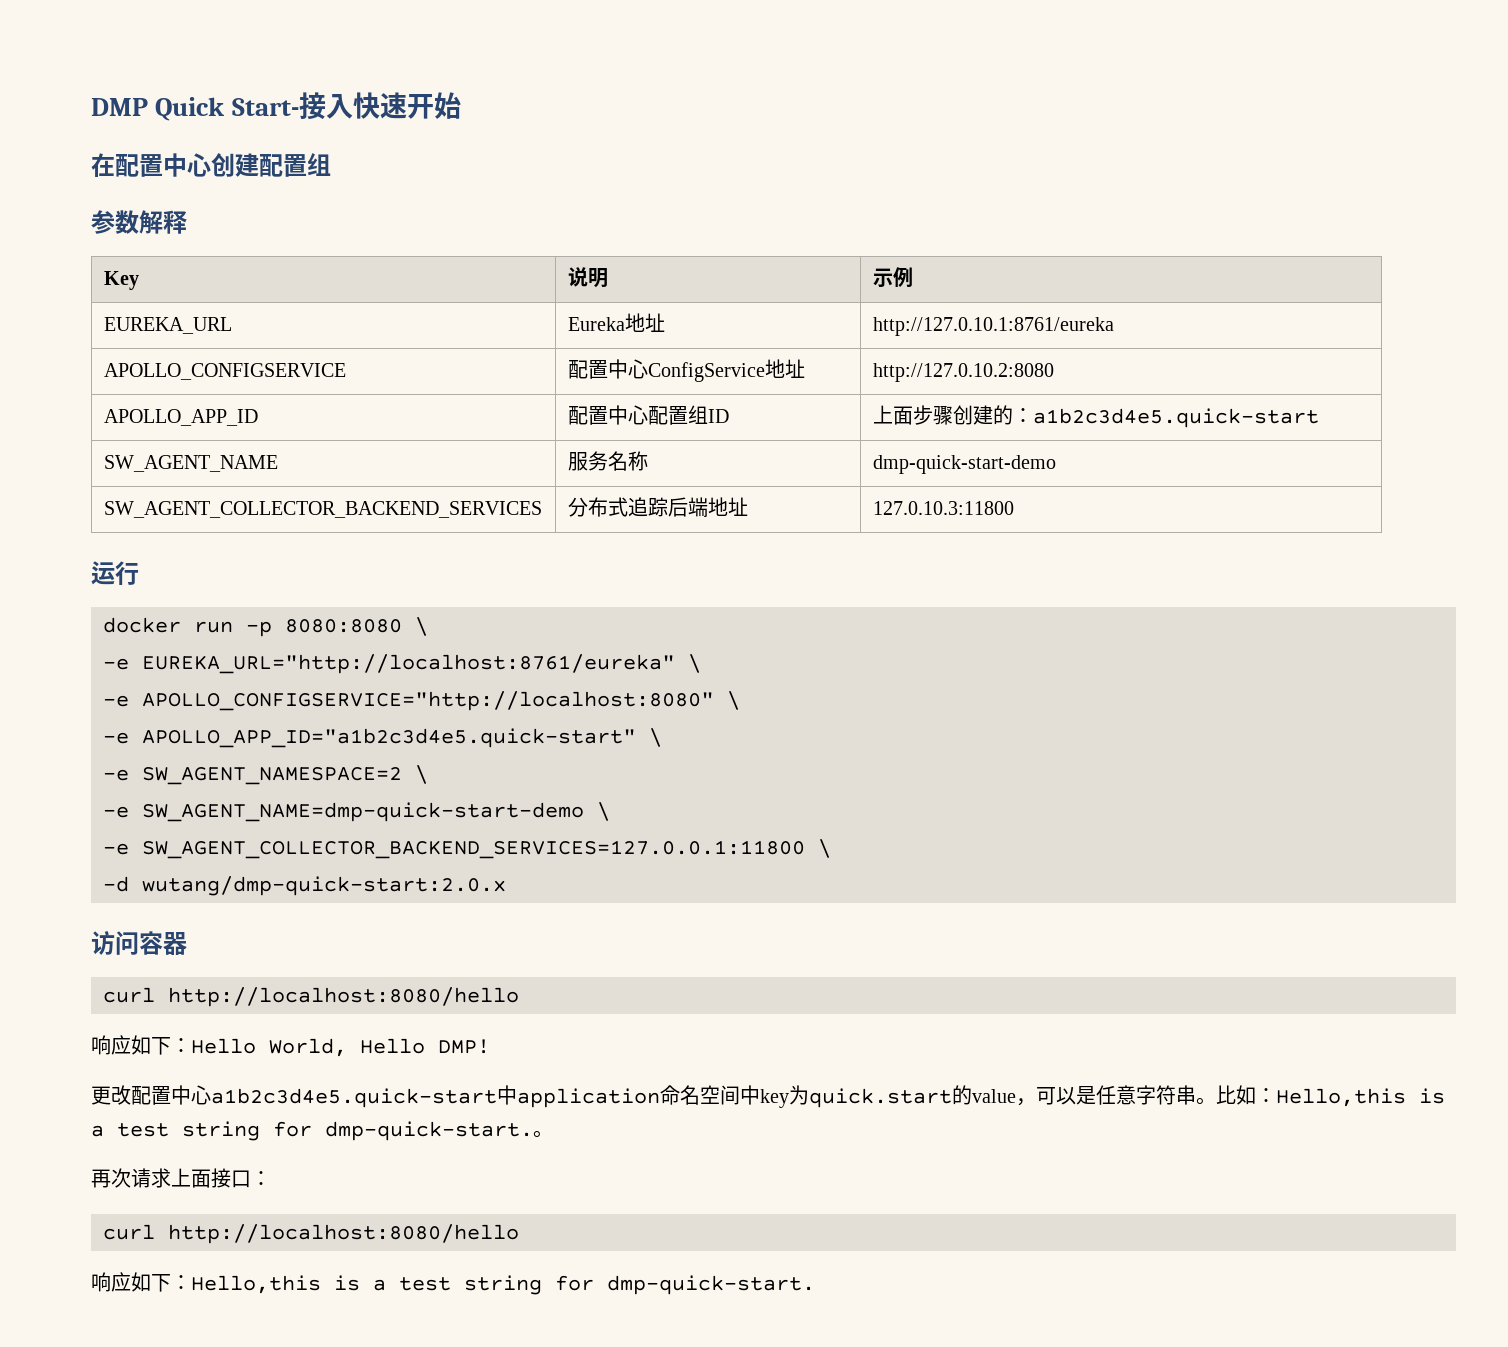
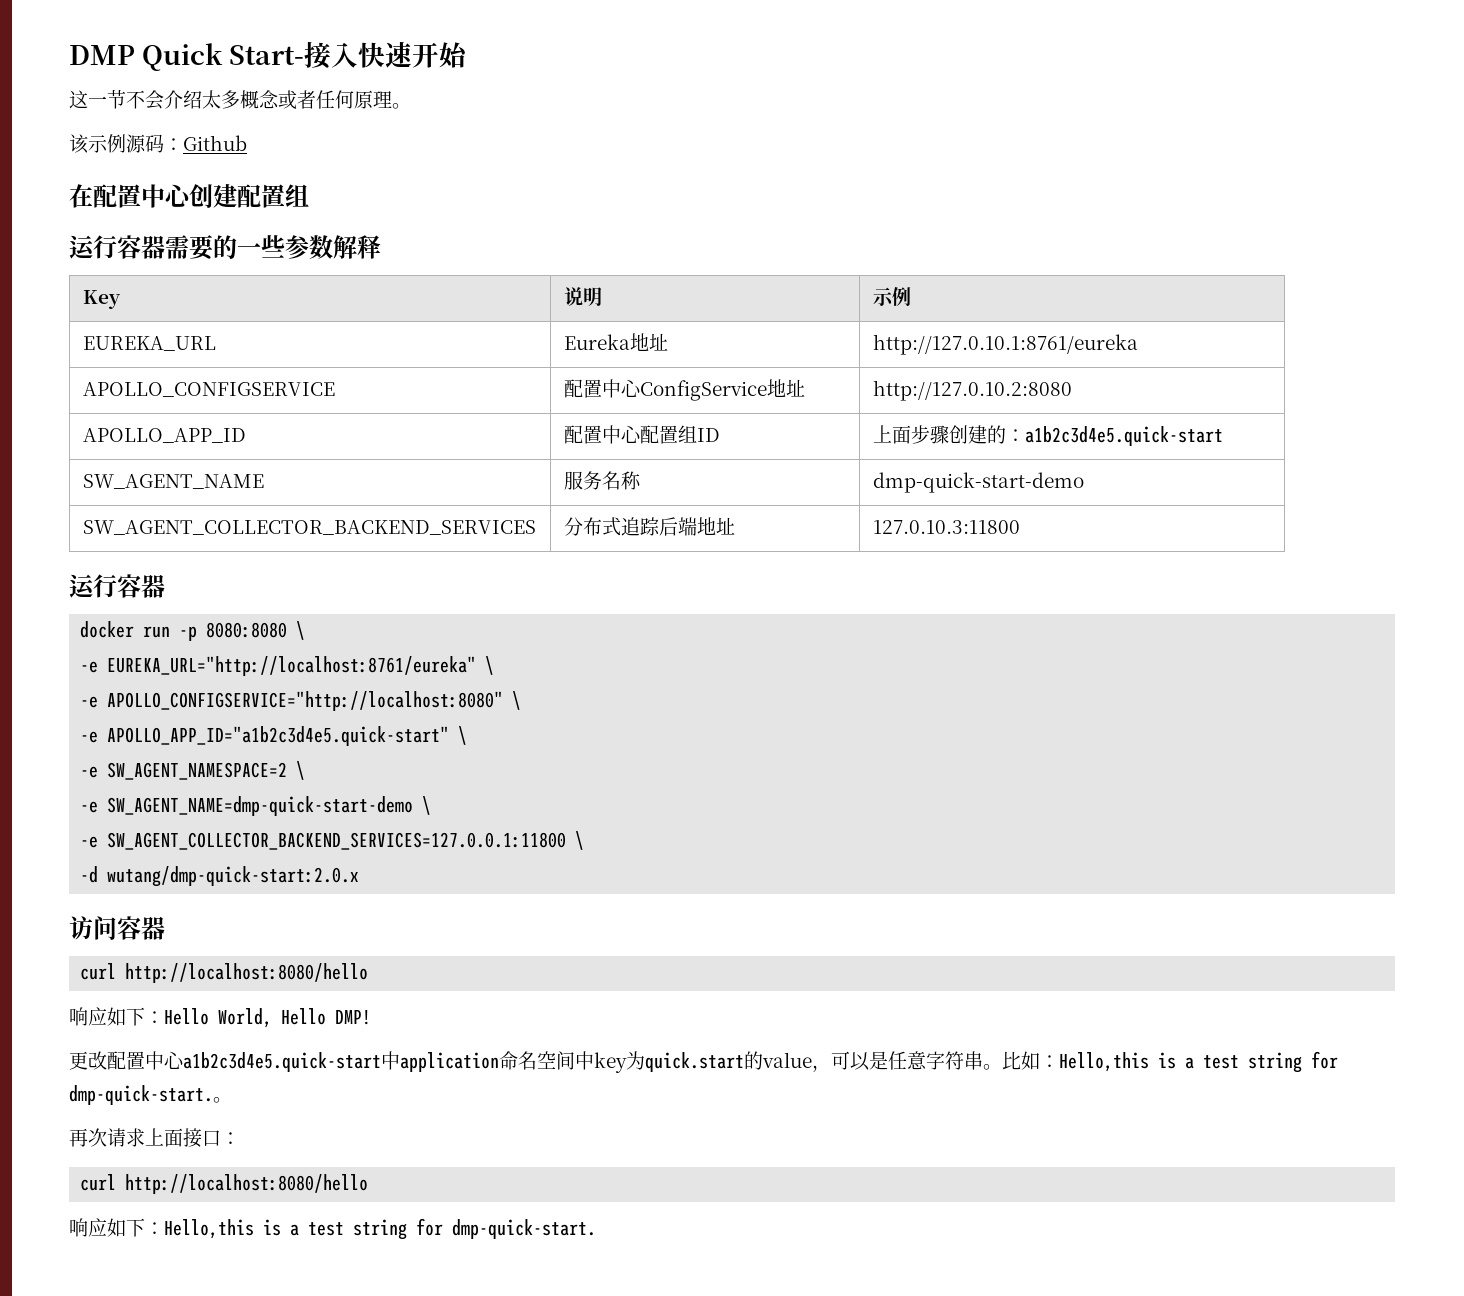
+ 这一节不会介绍太多概念或者任何原理。
+ 该示例源码：Github
- 参数解释
+ 运行容器需要的一些参数解释
  SW_AGENT_COLLECTOR_BACKEND_SERVICES | 分布式追踪后端地址 | 127.0.10.3:11800
- 运行
+ 运行容器

